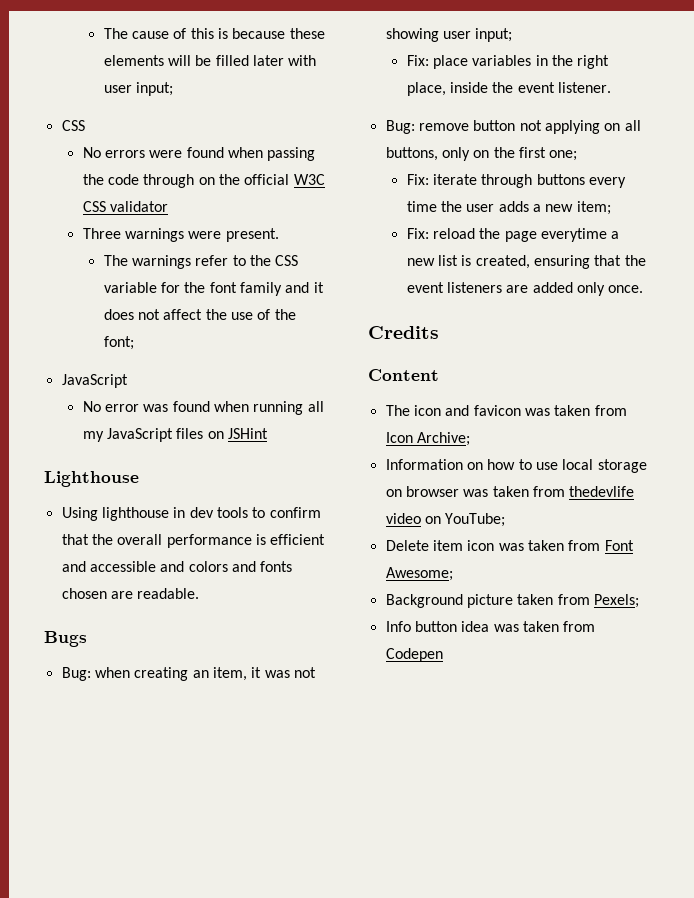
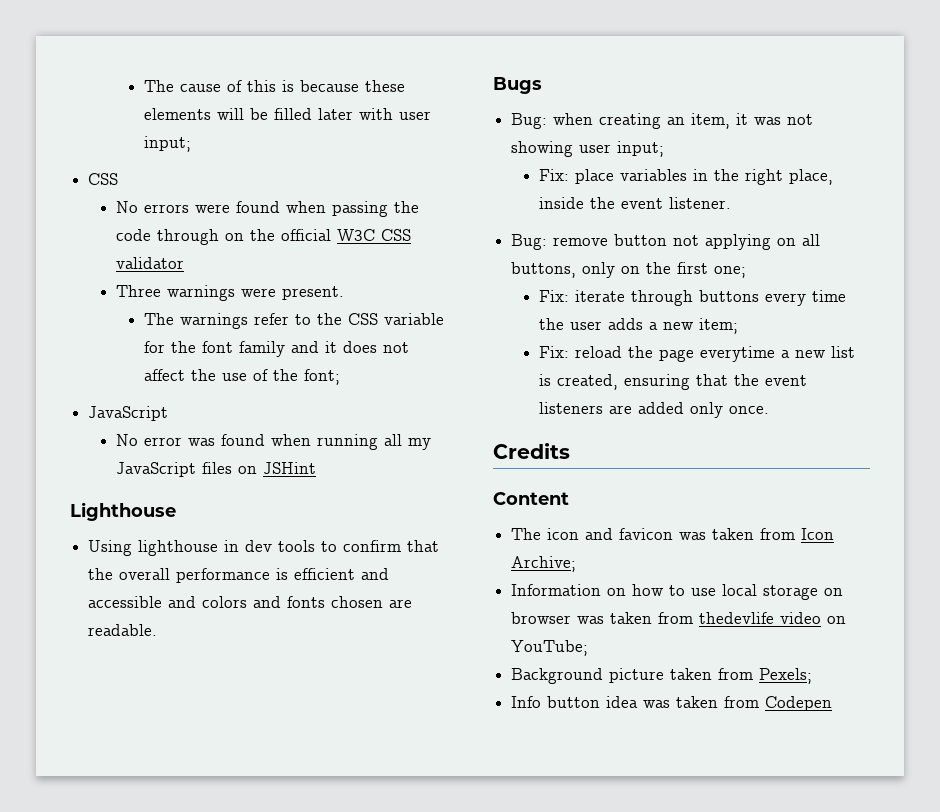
- Delete item icon was taken from Font Awesome;

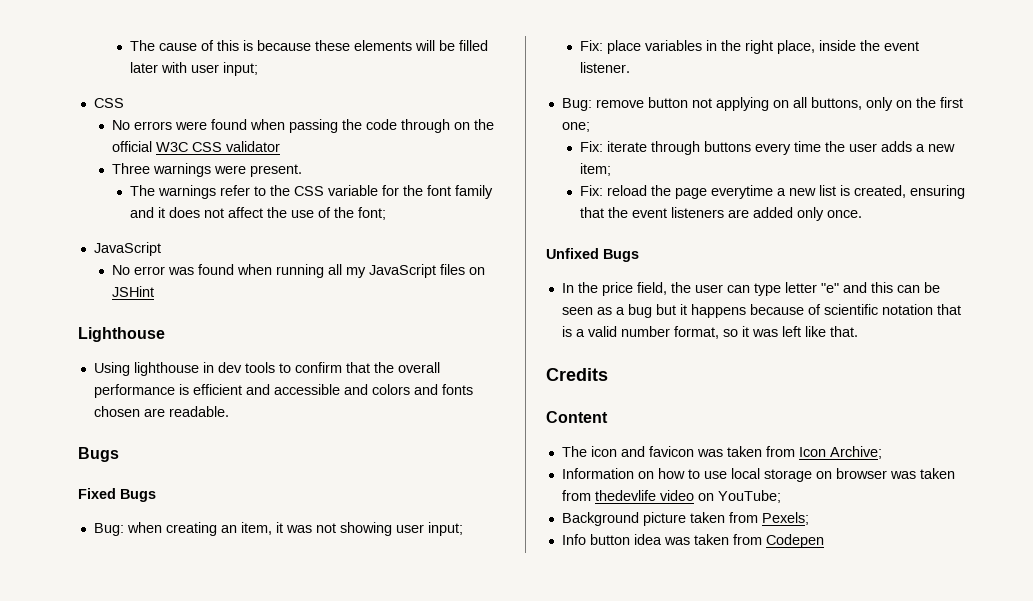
+ Fixed Bugs
+ Unfixed Bugs
+ In the price field, the user can type letter "e" and this can be seen as a bug but it happens because of scientific notation that is a valid number format, so it was left like that.

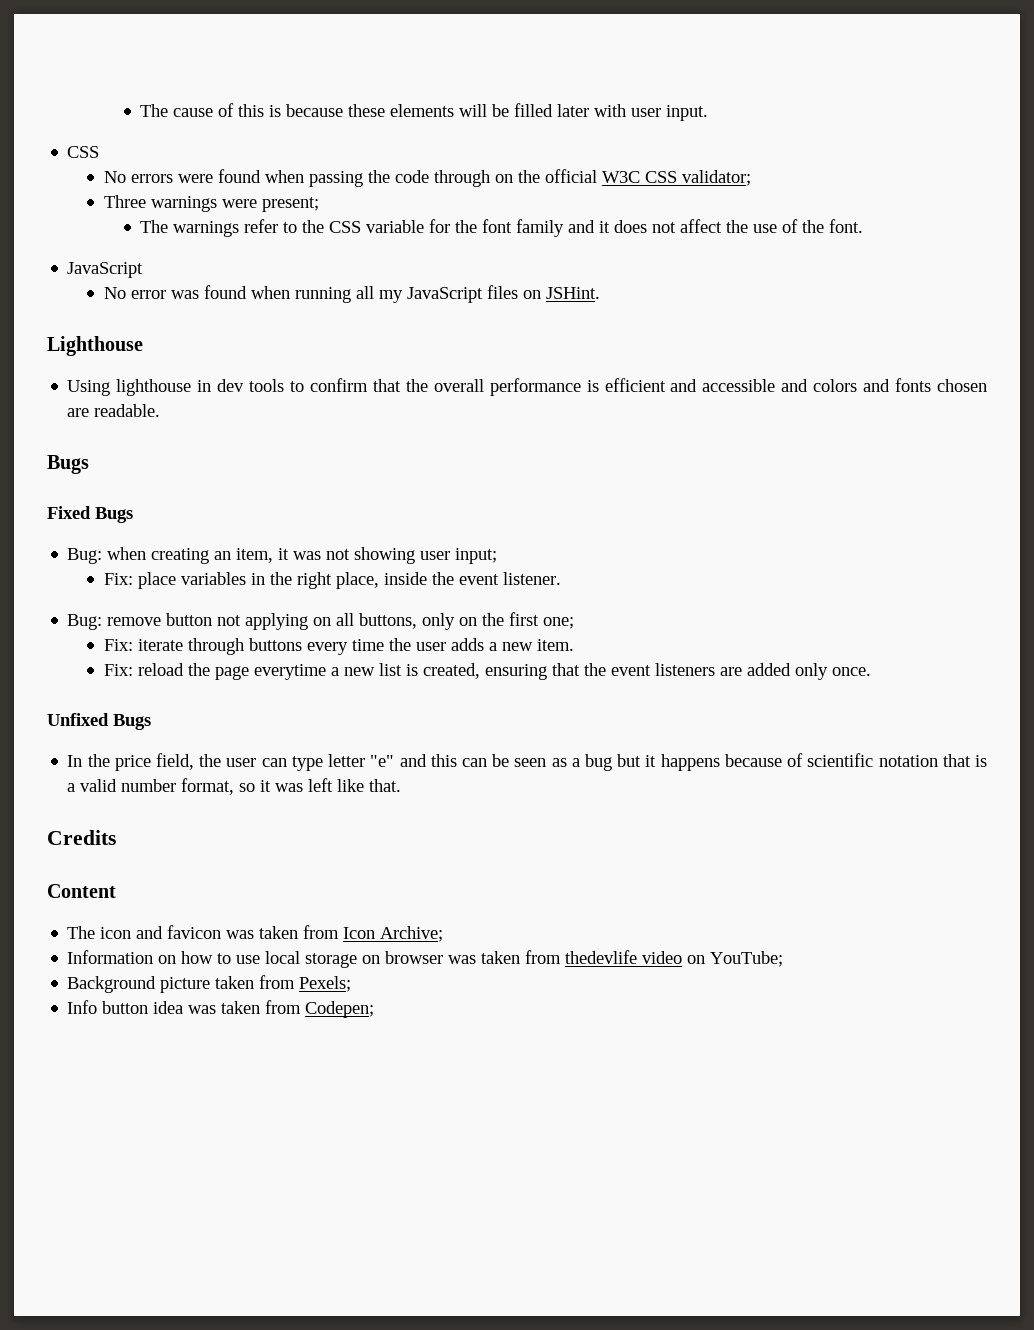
- The cause of this is because these elements will be filled later with user input;
+ The cause of this is because these elements will be filled later with user input.
- No errors were found when passing the code through on the official W3C CSS validator
+ No errors were found when passing the code through on the official W3C CSS validator;
- Three warnings were present.
+ Three warnings were present;
- The warnings refer to the CSS variable for the font family and it does not affect the use of the font;
+ The warnings refer to the CSS variable for the font family and it does not affect the use of the font.
- No error was found when running all my JavaScript files on JSHint
+ No error was found when running all my JavaScript files on JSHint.
- Fix: iterate through buttons every time the user adds a new item;
+ Fix: iterate through buttons every time the user adds a new item.
- Info button idea was taken from Codepen
+ Info button idea was taken from Codepen;

